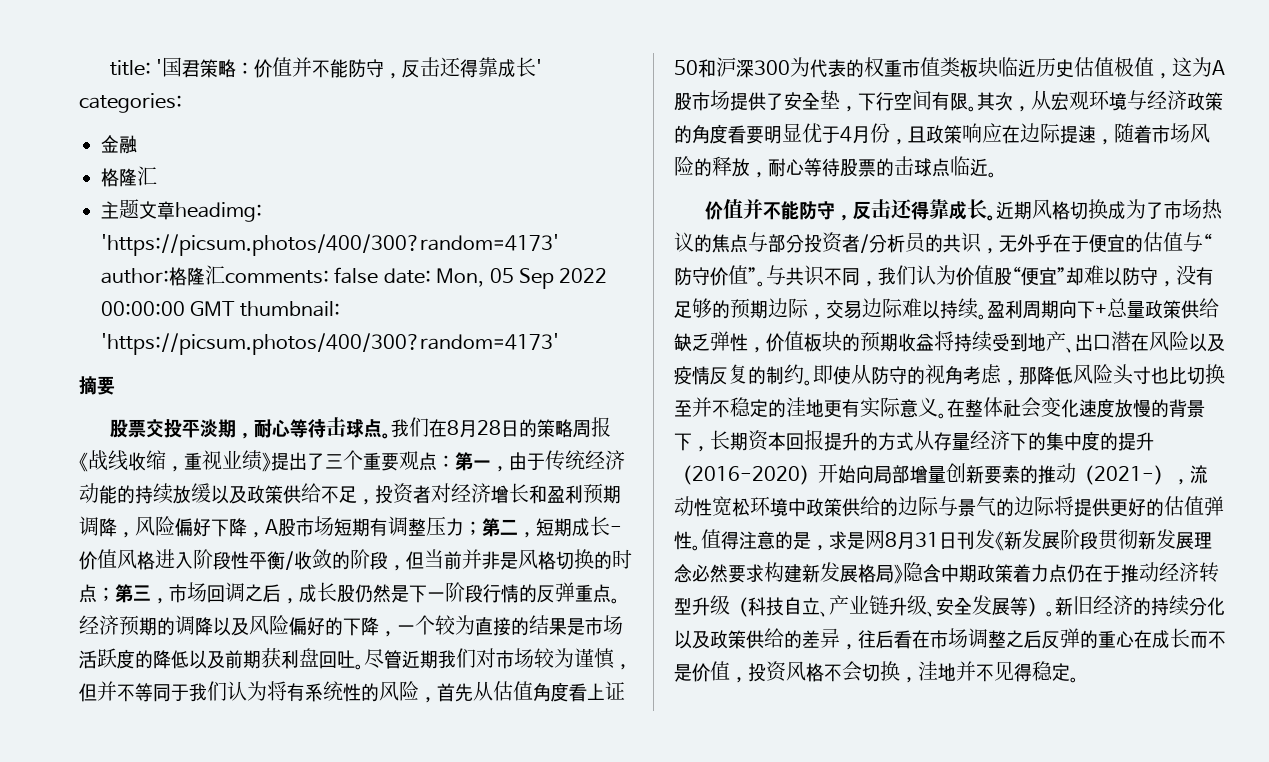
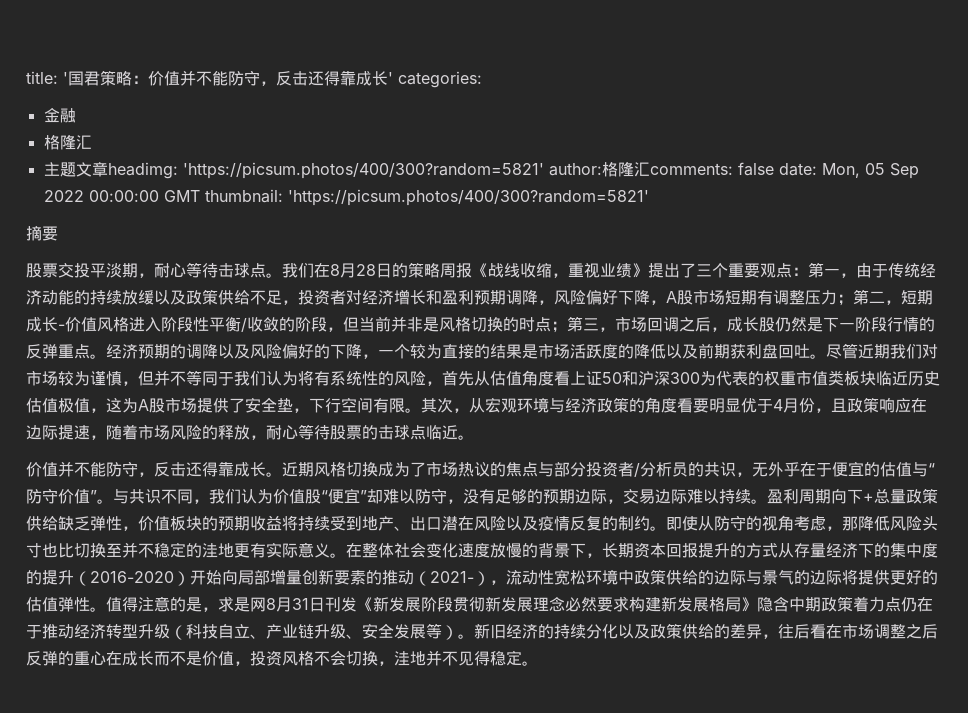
- 主题文章headimg: 'https://picsum.photos/400/300?random=4173' author:格隆汇comments: false date: Mon, 05 Sep 2022 00:00:00 GMT thumbnail: 'https://picsum.photos/400/300?random=4173'
+ 主题文章headimg: 'https://picsum.photos/400/300?random=5821' author:格隆汇comments: false date: Mon, 05 Sep 2022 00:00:00 GMT thumbnail: 'https://picsum.photos/400/300?random=5821'

